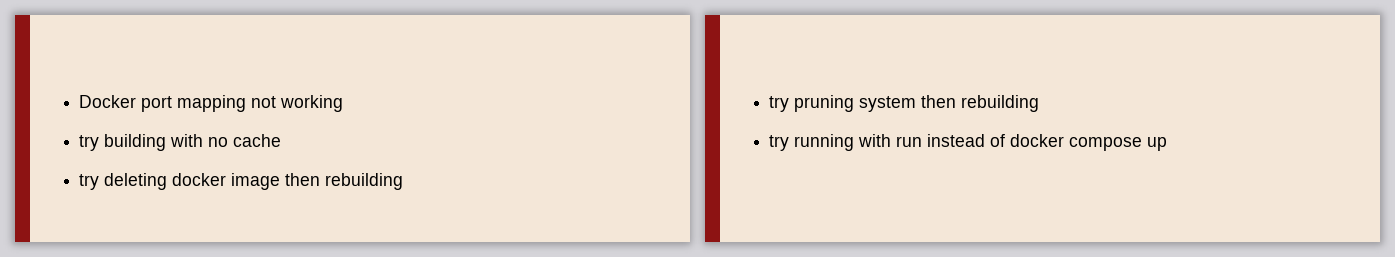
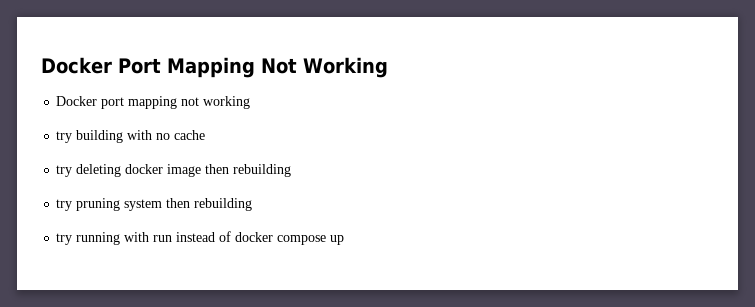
+ Docker Port Mapping Not Working

